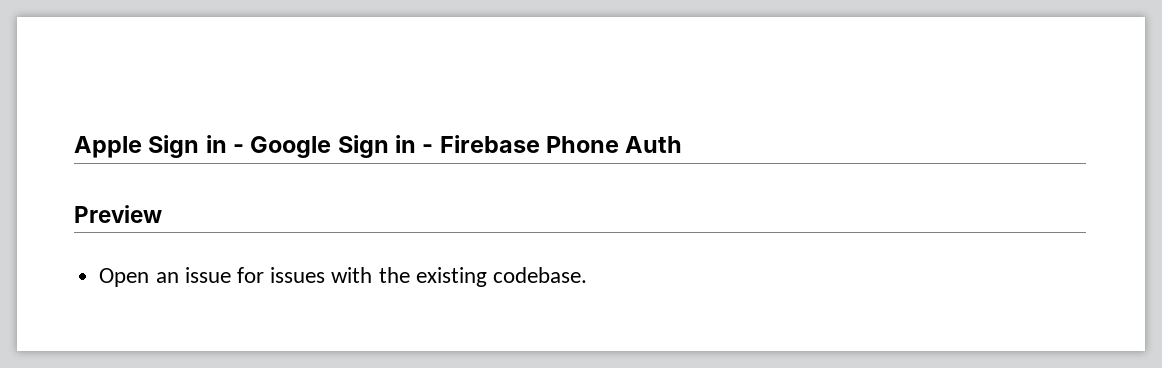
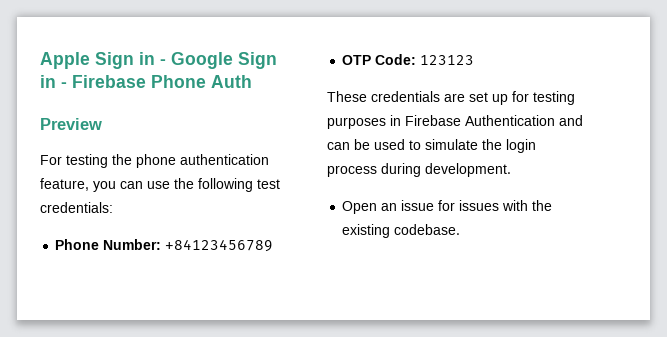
+ For testing the phone authentication feature, you can use the following test credentials:
+ Phone Number: +84123456789
+ OTP Code: 123123
+ These credentials are set up for testing purposes in Firebase Authentication and can be used to simulate the login process during development.

